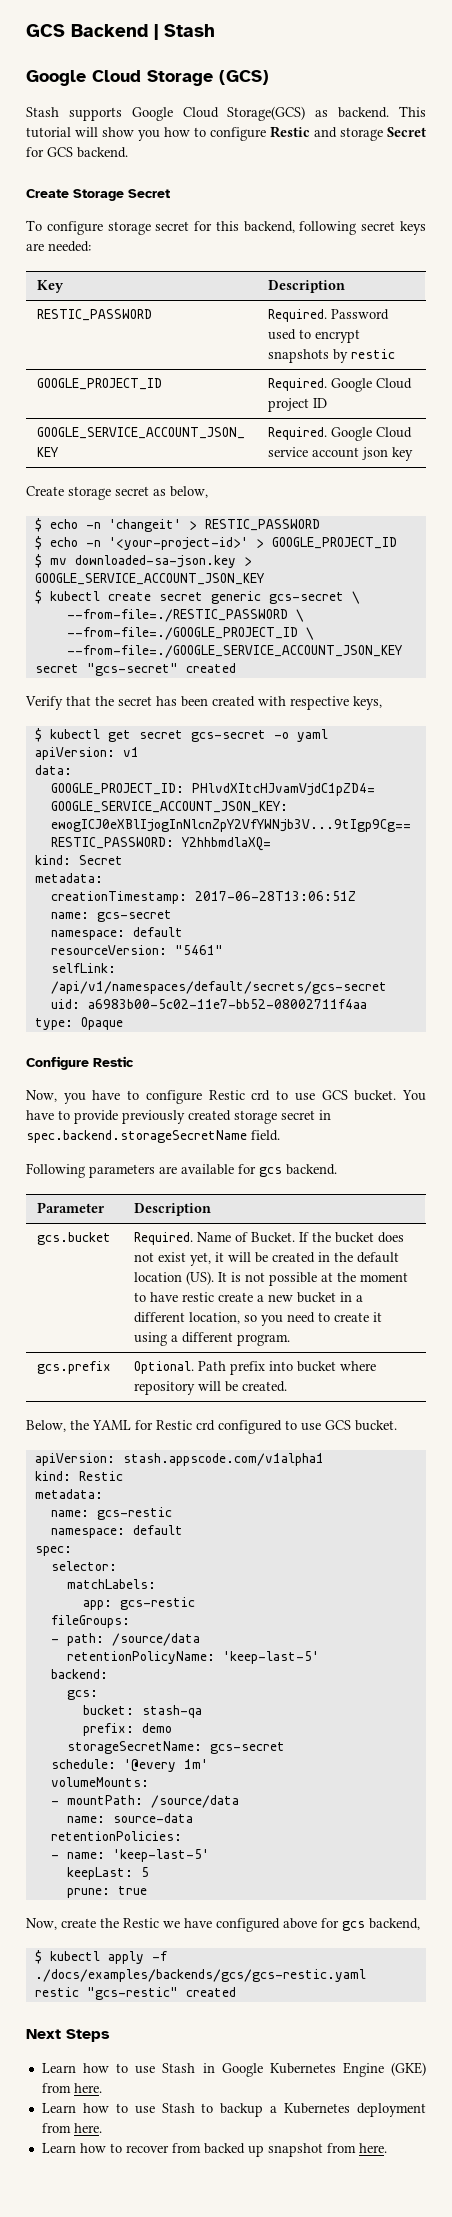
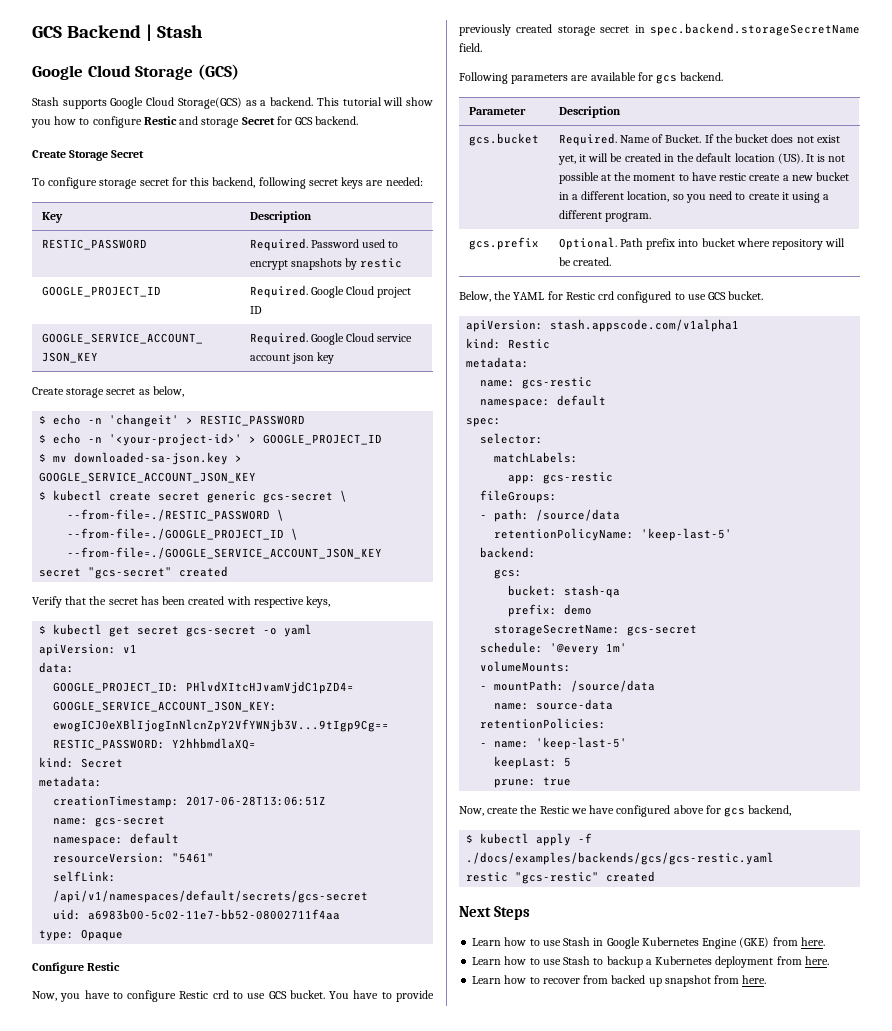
- Stash supports Google Cloud Storage(GCS) as backend.
+ Stash supports Google Cloud Storage(GCS) as a backend.

